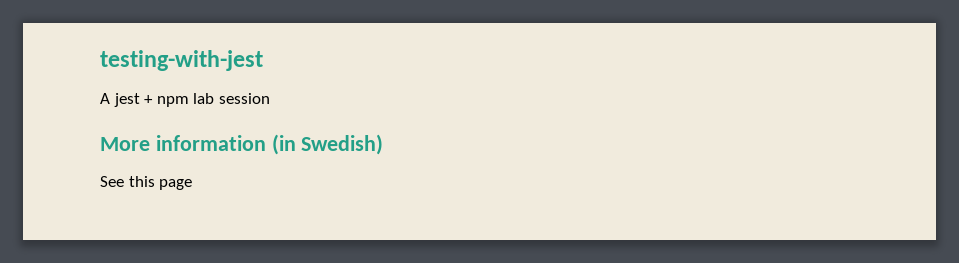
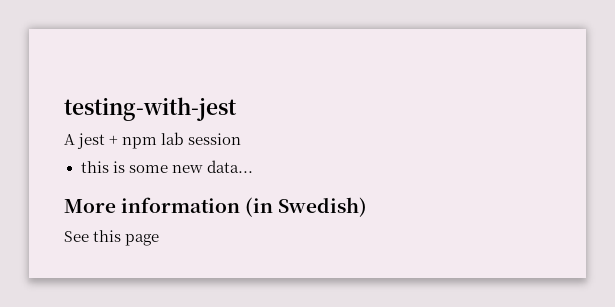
+ this is some new data...

